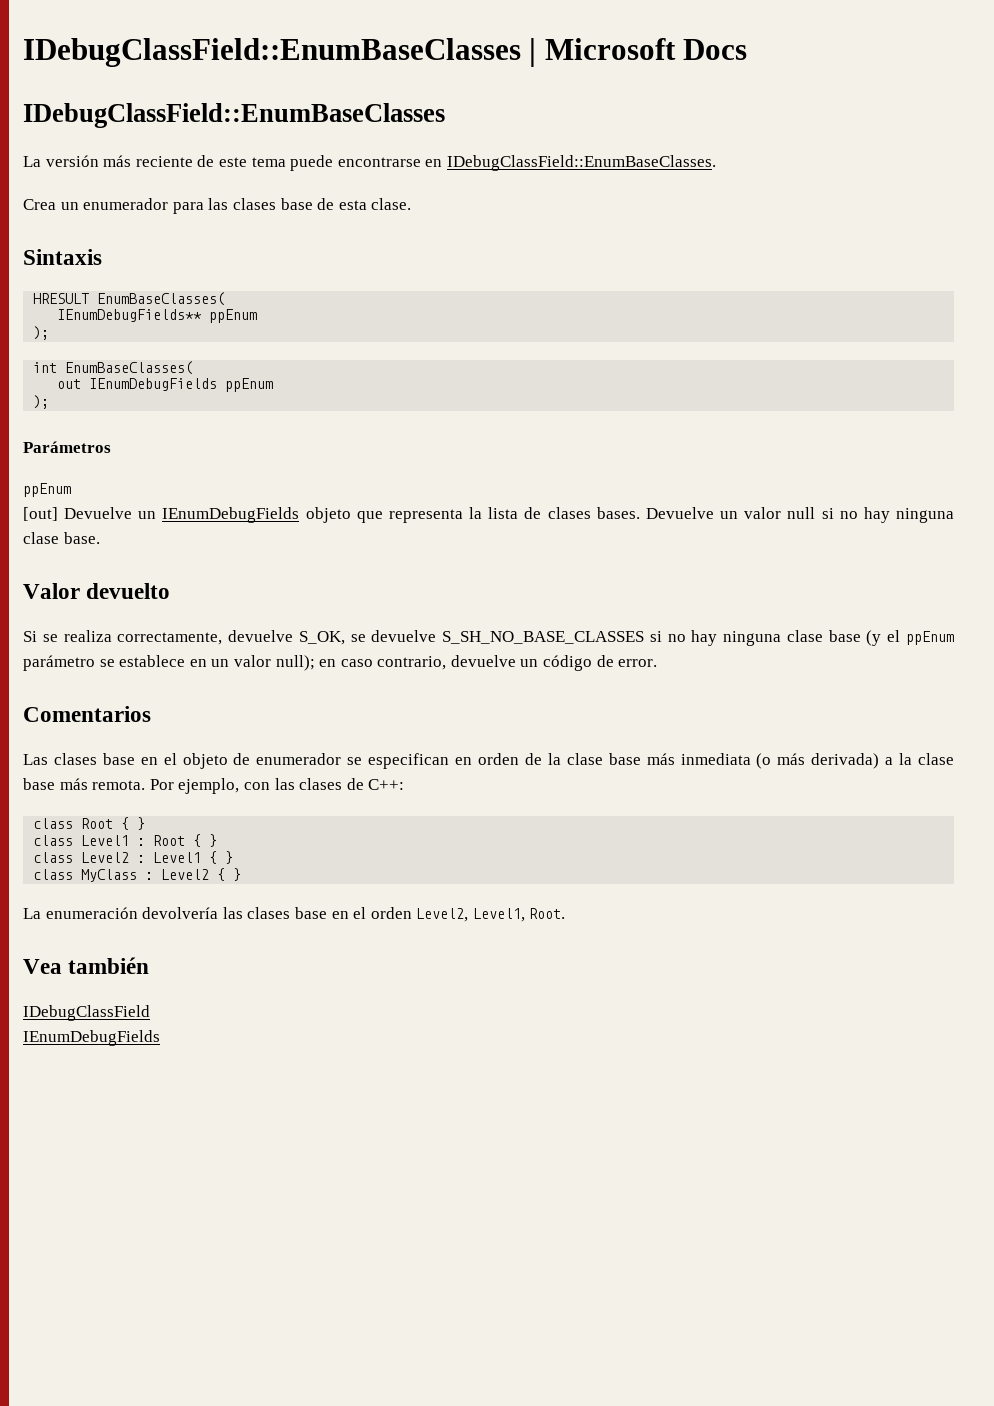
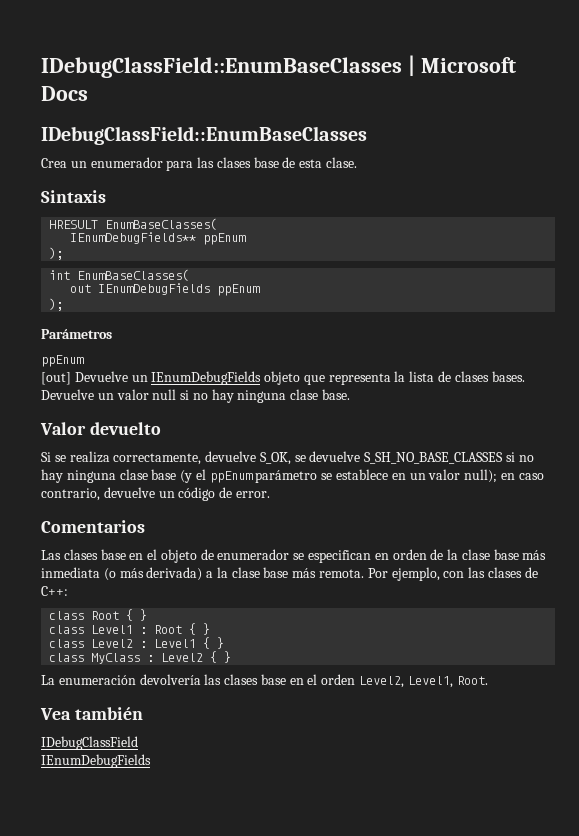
- La versión más reciente de este tema puede encontrarse en IDebugClassField::EnumBaseClasses.

